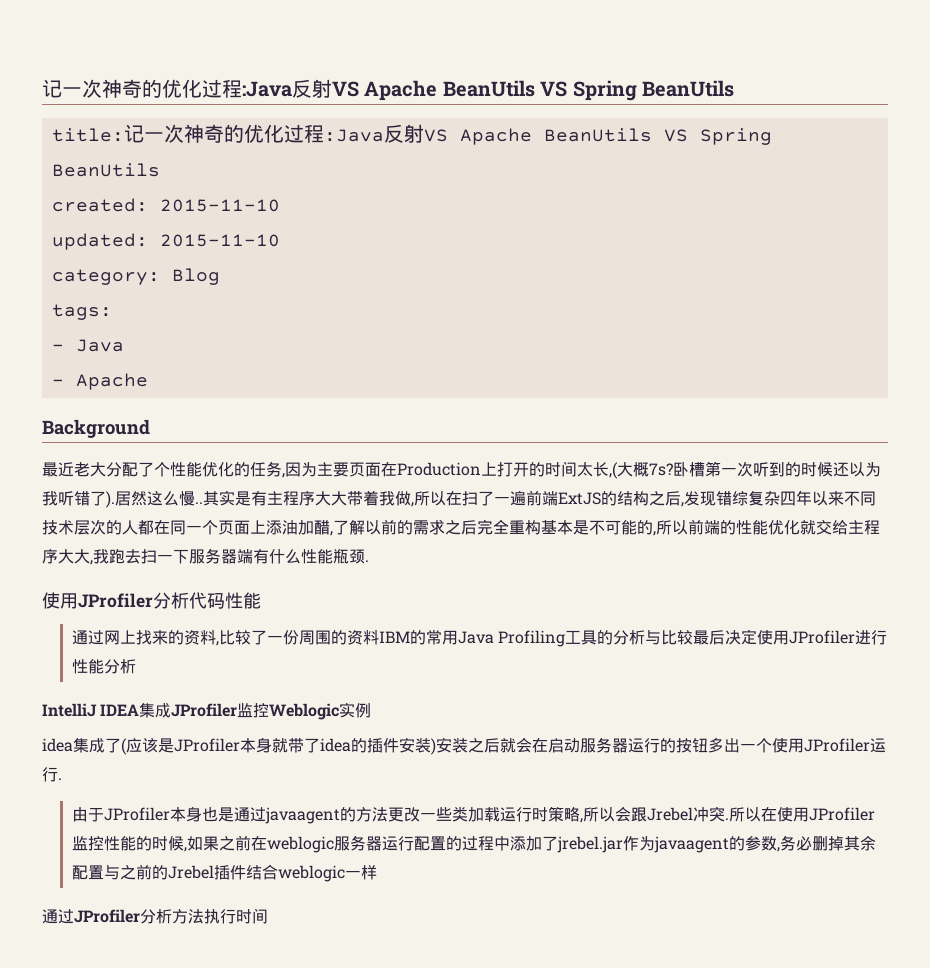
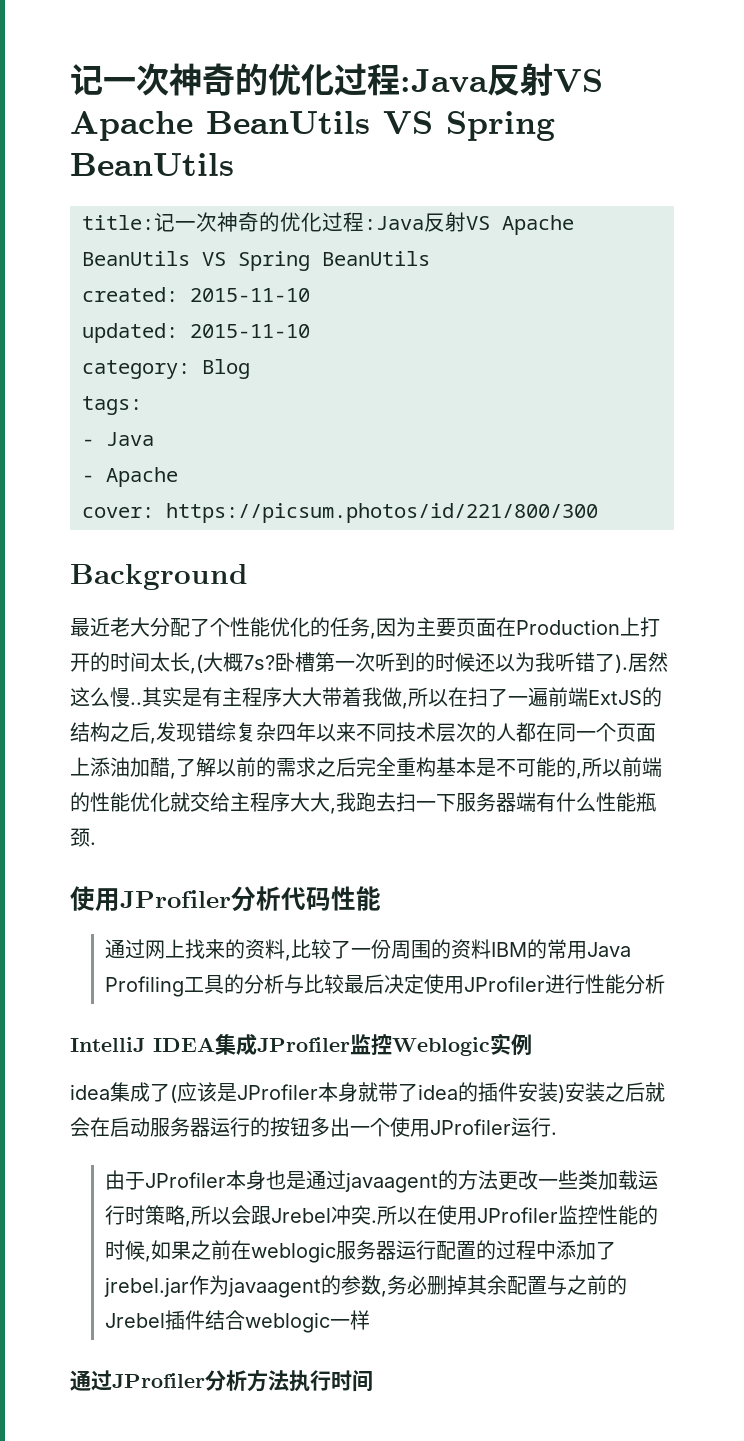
+ cover: https://picsum.photos/id/221/800/300

